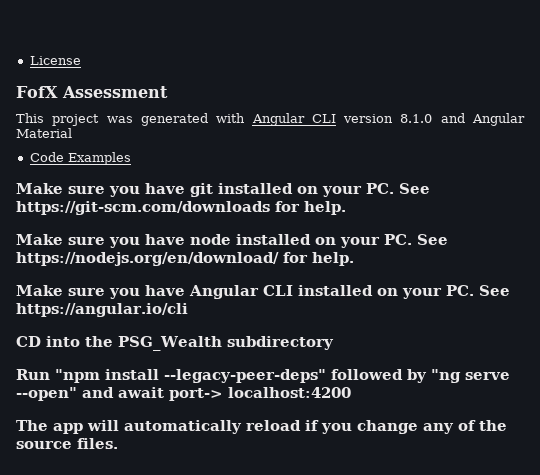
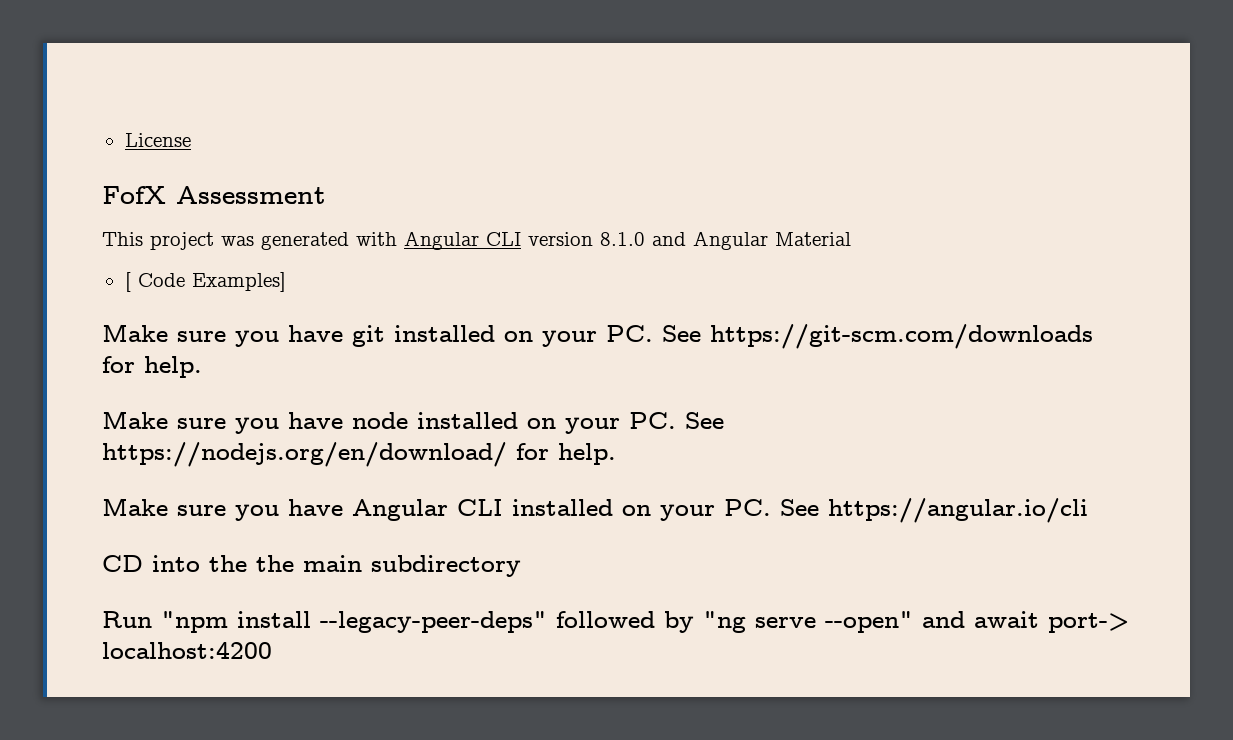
- Code Examples
+ [ Code Examples]
- CD into the PSG_Wealth subdirectory
+ CD into the the main subdirectory
- The app will automatically reload if you change any of the source files.

